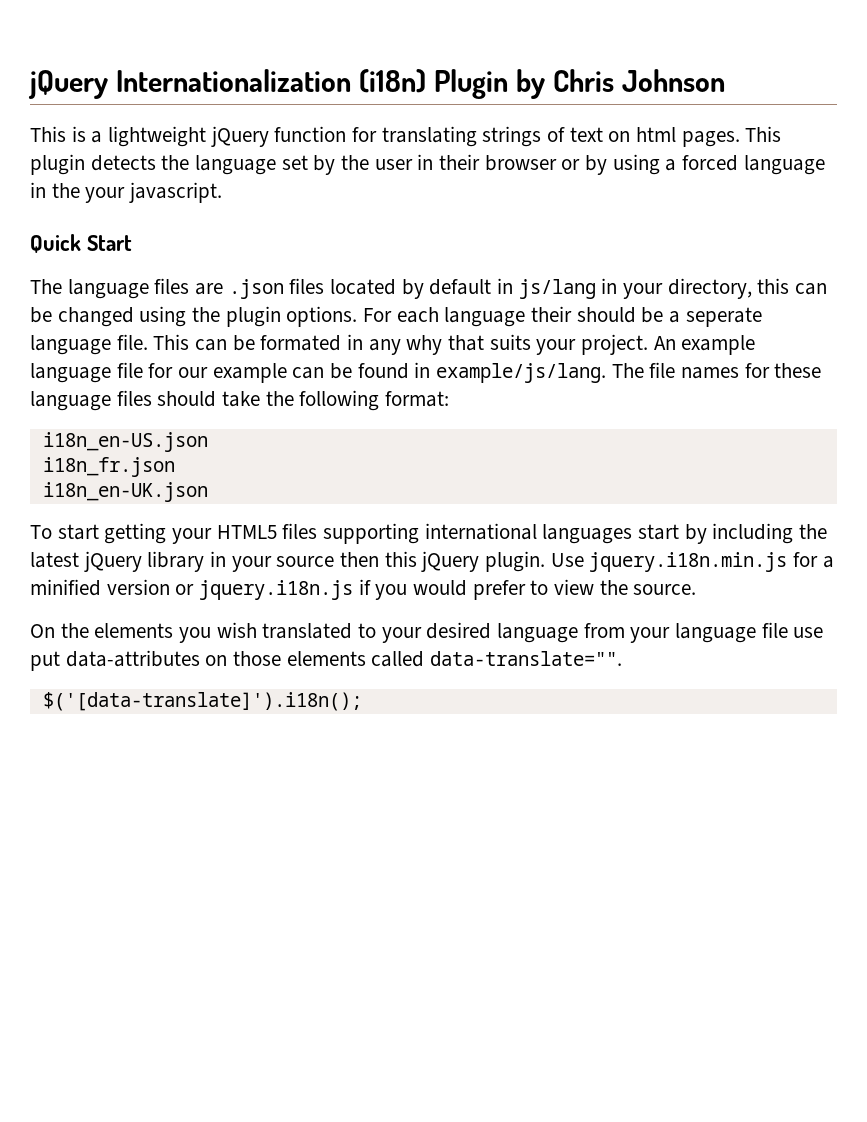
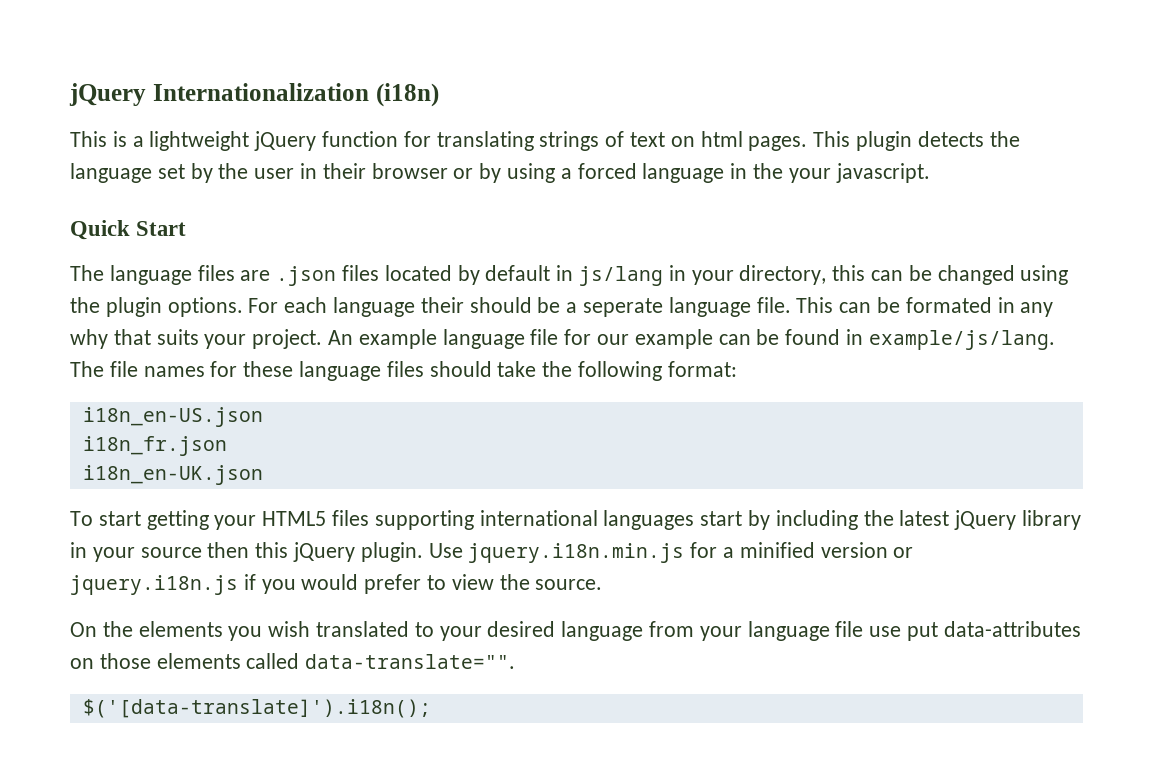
- jQuery Internationalization (i18n) Plugin by Chris Johnson
+ jQuery Internationalization (i18n)

